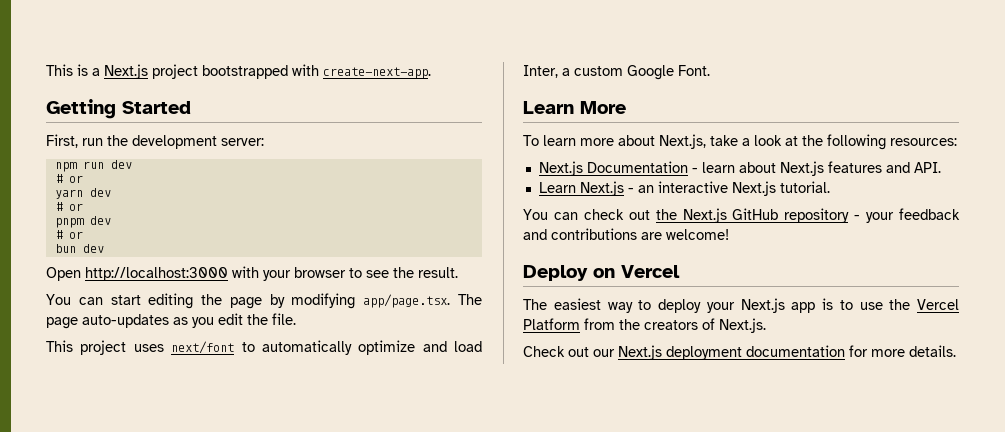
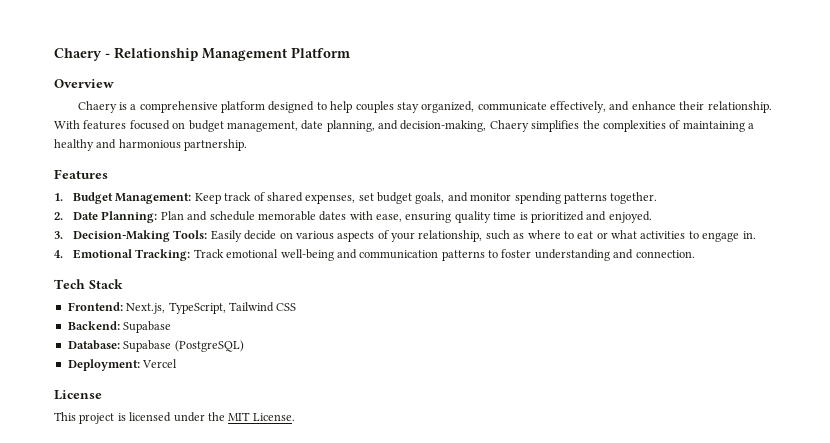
- This is a Next.js project bootstrapped with create-next-app.
- Getting Started
- First, run the development server:
- npm run dev
- # or
- yarn dev
- # or
- pnpm dev
- # or
- bun dev
- Open http://localhost:3000 with your browser to see the result.
- You can start editing the page by modifying app/page.tsx. The page auto-updates as you edit the file.
- This project uses next/font to automatically optimize and load Inter, a custom Google Font.
- Learn More
- To learn more about Next.js, take a look at the following resources:
- Next.js Documentation - learn about Next.js features and API.
- Learn Next.js - an interactive Next.js tutorial.
- You can check out the Next.js GitHub repository - your feedback and contributions are welcome!
- Deploy on Vercel
- The easiest way to deploy your Next.js app is to use the Vercel Platform from the creators of Next.js.
- Check out our Next.js deployment documentation for more details.
+ Chaery - Relationship Management Platform
+ Overview
+ Chaery is a comprehensive platform designed to help couples stay organized, communicate effectively, and enhance their relationship. With features focused on budget management, date planning, and decision-making, Chaery simplifies the complexities of maintaining a healthy and harmonious partnership.
+ Features
+ 1. Budget Management: Keep track of shared expenses, set budget goals, and monitor spending patterns together.
+ 2. Date Planning: Plan and schedule memorable dates with ease, ensuring quality time is prioritized and enjoyed.
+ 3. Decision-Making Tools: Easily decide on various aspects of your relationship, such as where to eat or what activities to engage in.
+ 4. Emotional Tracking: Track emotional well-being and communication patterns to foster understanding and connection.
+ Tech Stack
+ Frontend: Next.js, TypeScript, Tailwind CSS
+ Backend: Supabase
+ Database: Supabase (PostgreSQL)
+ Deployment: Vercel
+ License
+ This project is licensed under the MIT License.

